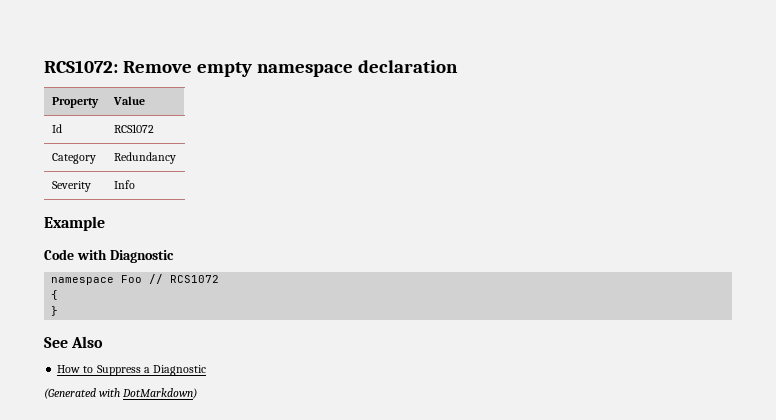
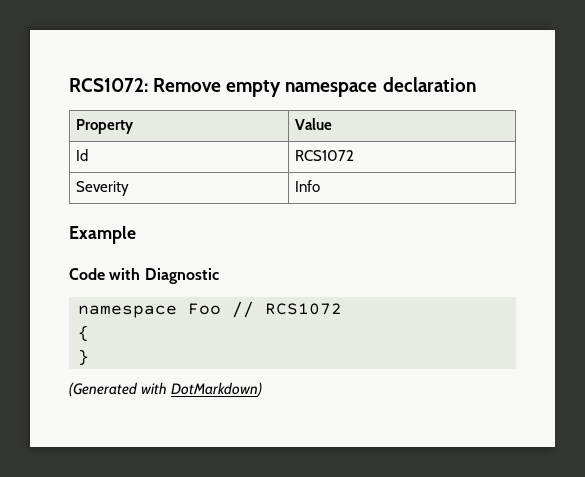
- Category | Redundancy
- See Also
- How to Suppress a Diagnostic

